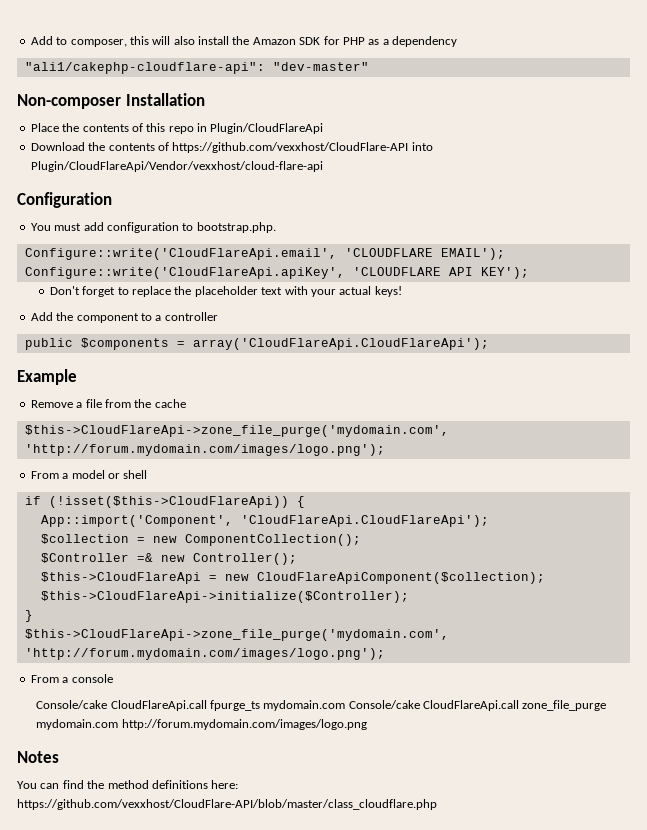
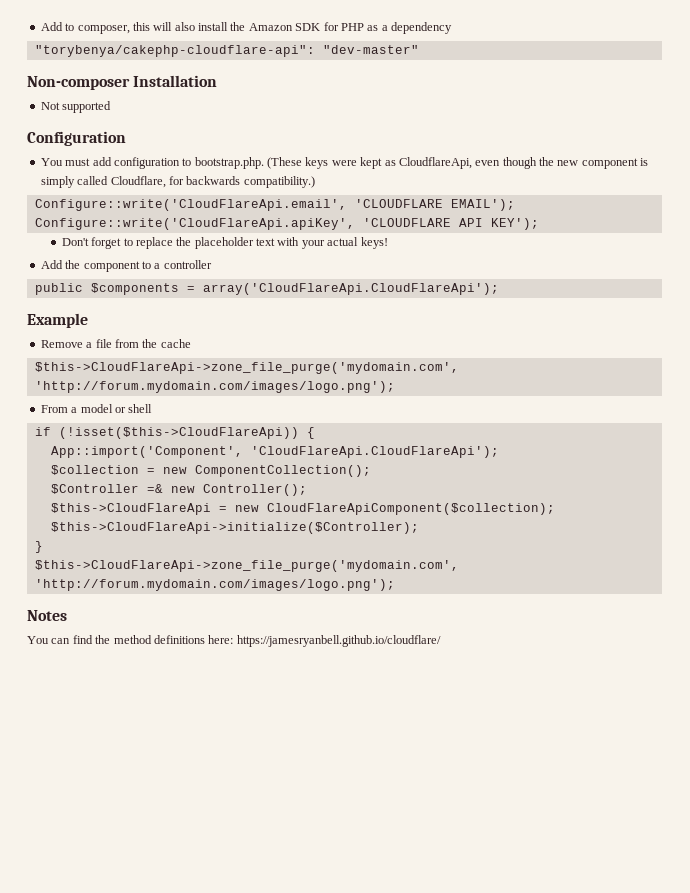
- "ali1/cakephp-cloudflare-api": "dev-master"
+ "torybenya/cakephp-cloudflare-api": "dev-master"
- Place the contents of this repo in Plugin/CloudFlareApi
- Download the contents of https://github.com/vexxhost/CloudFlare-API into Plugin/CloudFlareApi/Vendor/vexxhost/cloud-flare-api
+ Not supported
- You must add configuration to bootstrap.php.
+ You must add configuration to bootstrap.php. (These keys were kept as CloudflareApi, even though the new component is simply called Cloudflare, for backwards compatibility.)
- From a console
- Console/cake CloudFlareApi.call fpurge_ts mydomain.com Console/cake CloudFlareApi.call zone_file_purge mydomain.com http://forum.mydomain.com/images/logo.png
- You can find the method definitions here: https://github.com/vexxhost/CloudFlare-API/blob/master/class_cloudflare.php
+ You can find the method definitions here: https://jamesryanbell.github.io/cloudflare/

